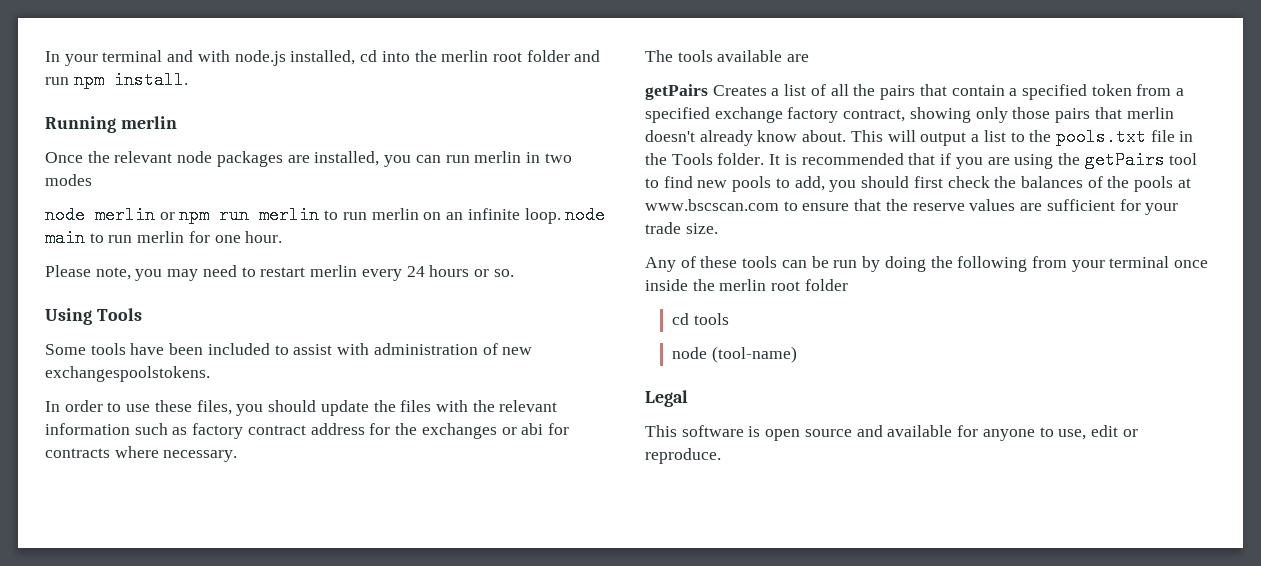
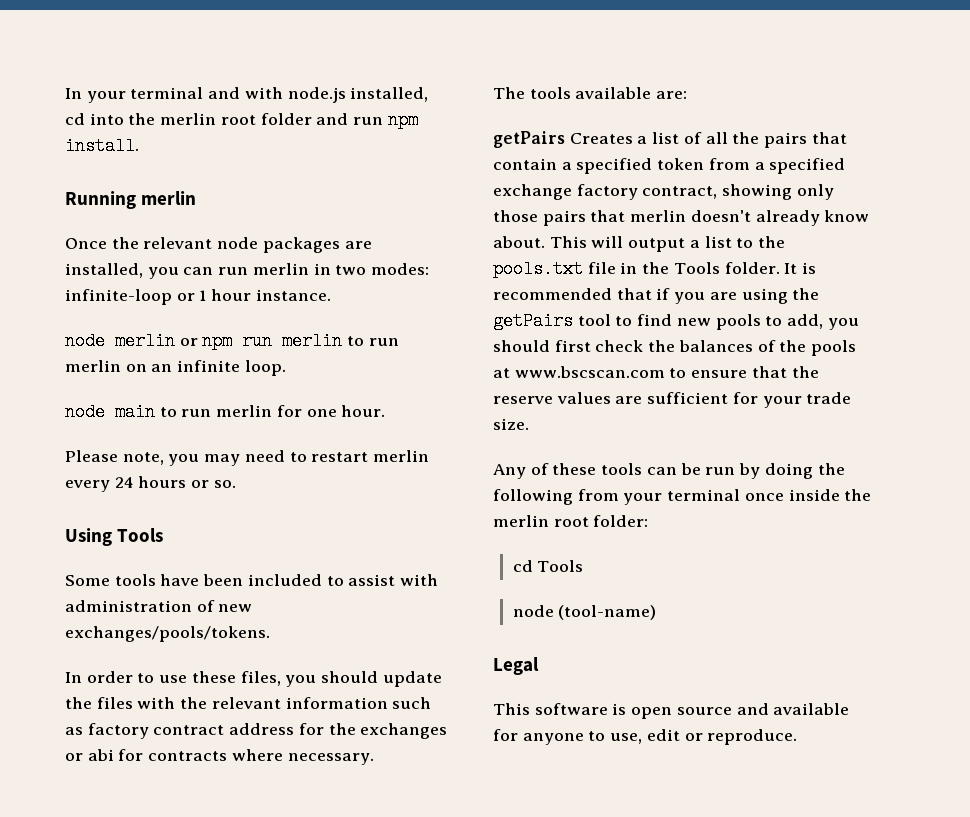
- Once the relevant node packages are installed, you can run merlin in two modes
+ Once the relevant node packages are installed, you can run merlin in two modes: infinite-loop or 1 hour instance.
- node merlin or npm run merlin to run merlin on an infinite loop. node main to run merlin for one hour.
+ node merlin or npm run merlin to run merlin on an infinite loop.
+ node main to run merlin for one hour.
- Some tools have been included to assist with administration of new exchangespoolstokens.
+ Some tools have been included to assist with administration of new exchanges/pools/tokens.
- The tools available are
+ The tools available are:
- Any of these tools can be run by doing the following from your terminal once inside the merlin root folder
- cd tools
+ Any of these tools can be run by doing the following from your terminal once inside the merlin root folder:
+ cd Tools

